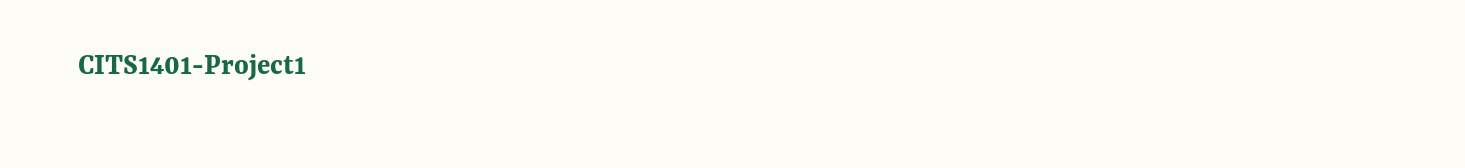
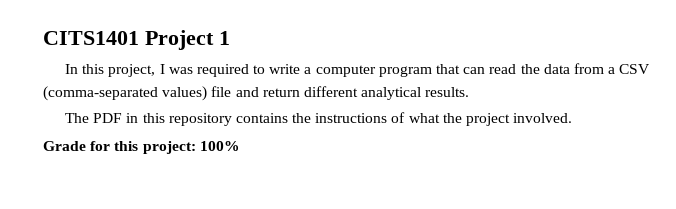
- CITS1401-Project1
+ CITS1401 Project 1
+ In this project, I was required to write a computer program that can read the data from a CSV (comma-separated values) file and return different analytical results.
+ The PDF in this repository contains the instructions of what the project involved.
+ Grade for this project: 100%

